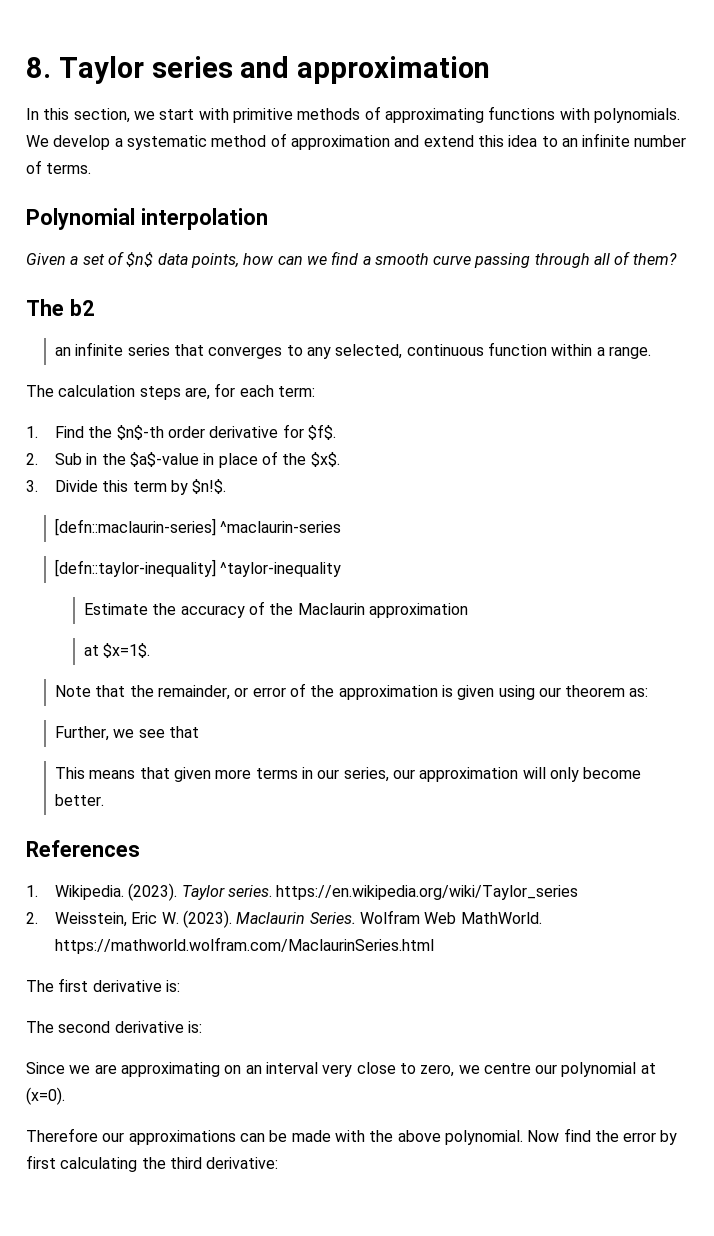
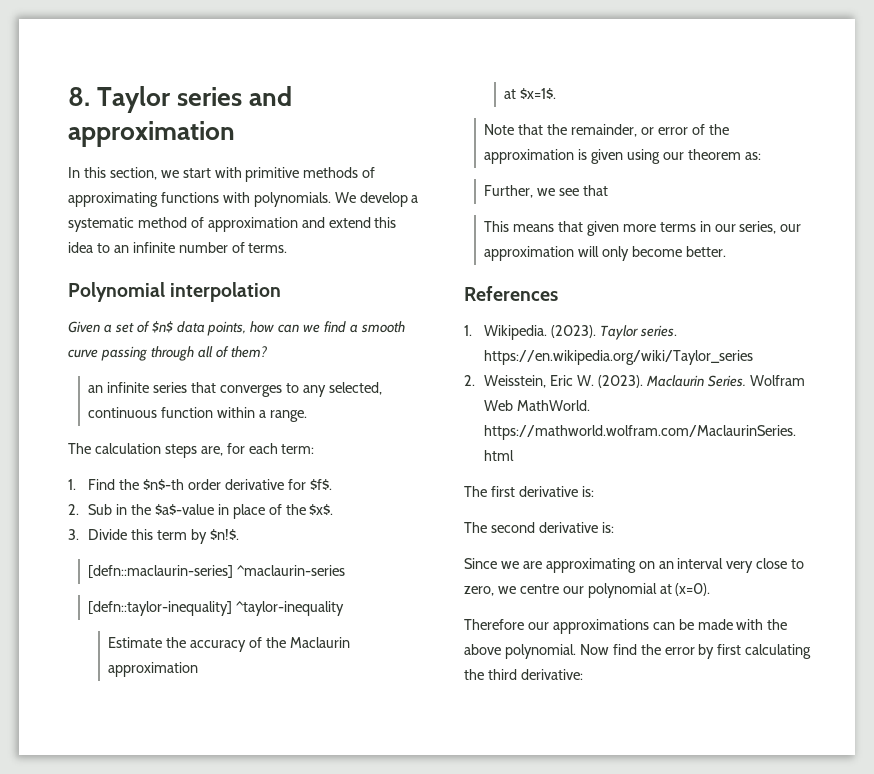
- The b2

